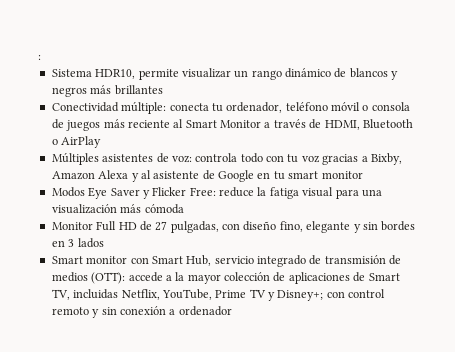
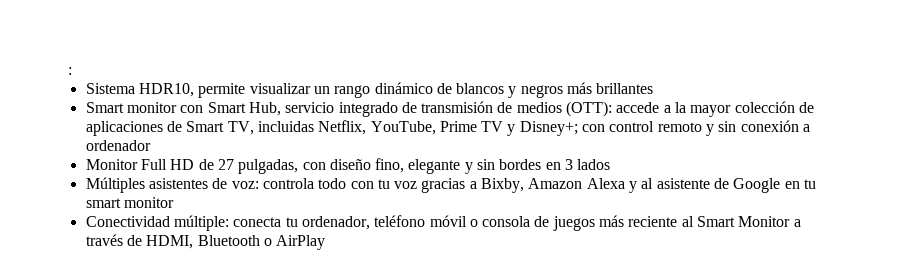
- Conectividad múltiple: conecta tu ordenador, teléfono móvil o consola de juegos más reciente al Smart Monitor a través de HDMI, Bluetooth o AirPlay
- Múltiples asistentes de voz: controla todo con tu voz gracias a Bixby, Amazon Alexa y al asistente de Google en tu smart monitor
- Modos Eye Saver y Flicker Free: reduce la fatiga visual para una visualización más cómoda
- Monitor Full HD de 27 pulgadas, con diseño fino, elegante y sin bordes en 3 lados
+ Monitor Full HD de 27 pulgadas, con diseño fino, elegante y sin bordes en 3 lados
+ Múltiples asistentes de voz: controla todo con tu voz gracias a Bixby, Amazon Alexa y al asistente de Google en tu smart monitor
+ Conectividad múltiple: conecta tu ordenador, teléfono móvil o consola de juegos más reciente al Smart Monitor a través de HDMI, Bluetooth o AirPlay

